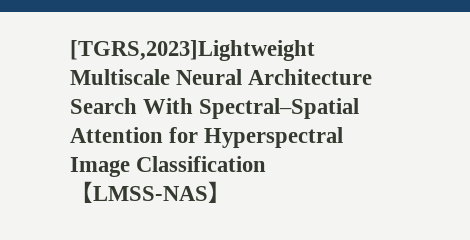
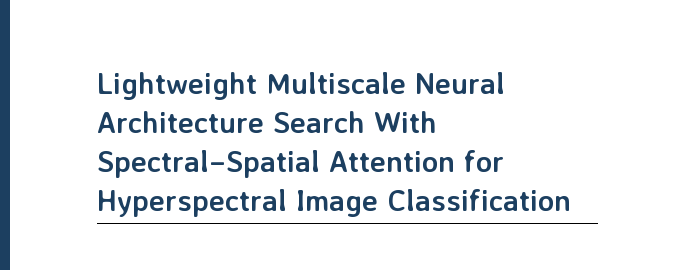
- [TGRS,2023]Lightweight Multiscale Neural Architecture Search With Spectral–Spatial Attention for Hyperspectral Image Classification【LMSS-NAS】
+ Lightweight Multiscale Neural Architecture Search With Spectral–Spatial Attention for Hyperspectral Image Classification

